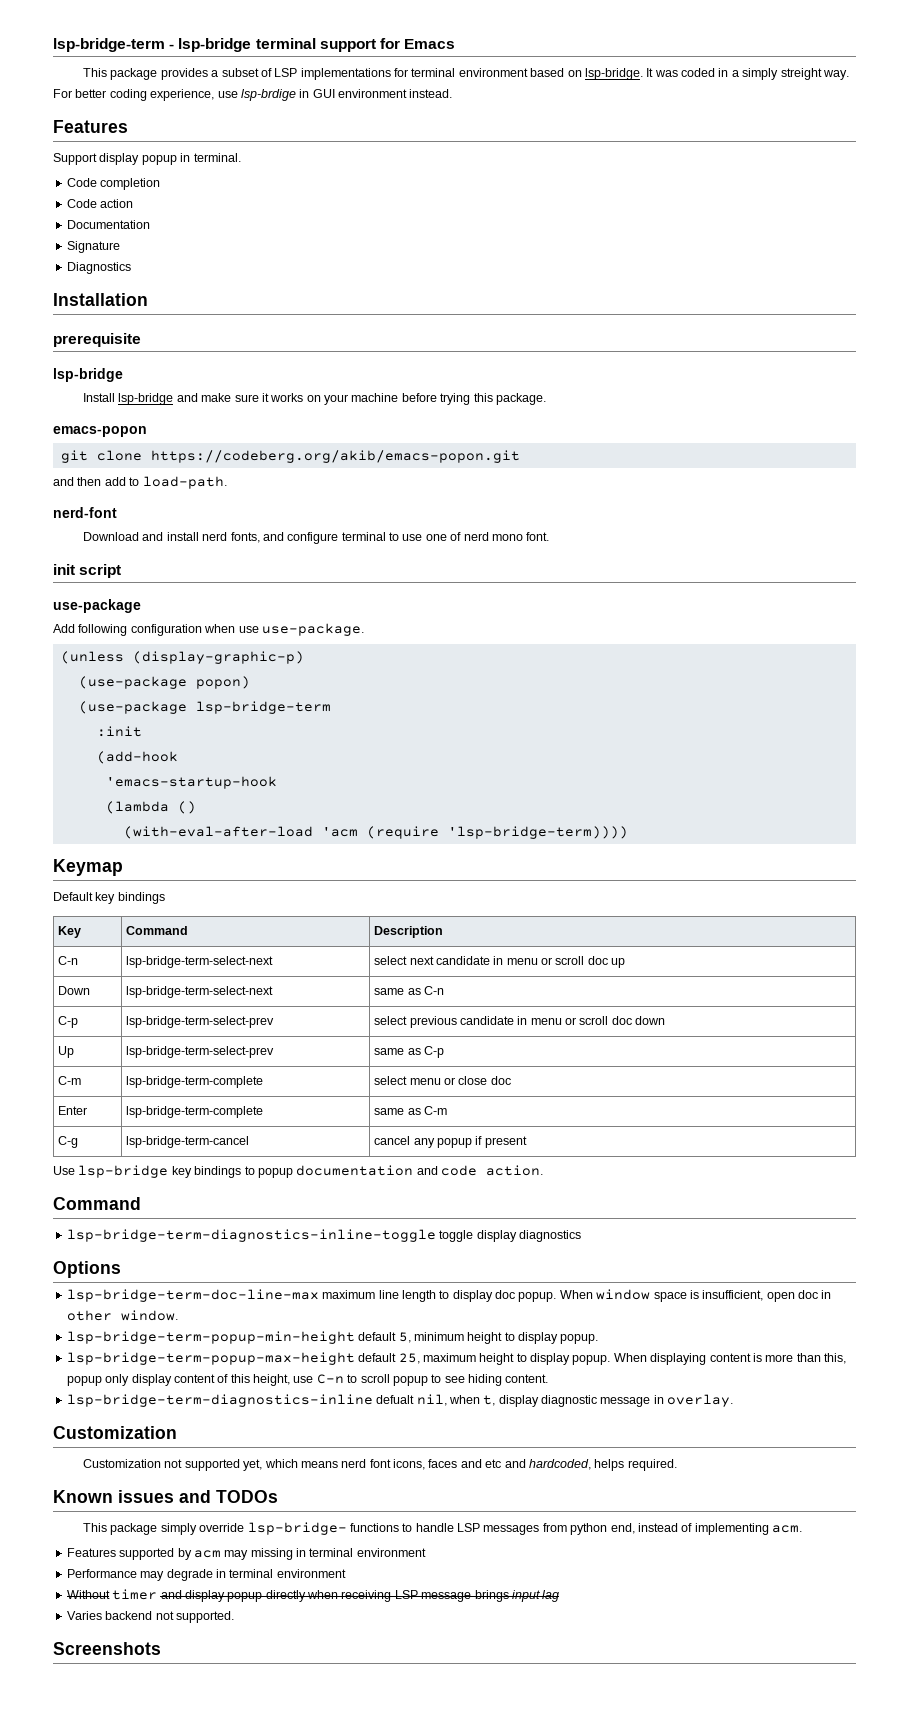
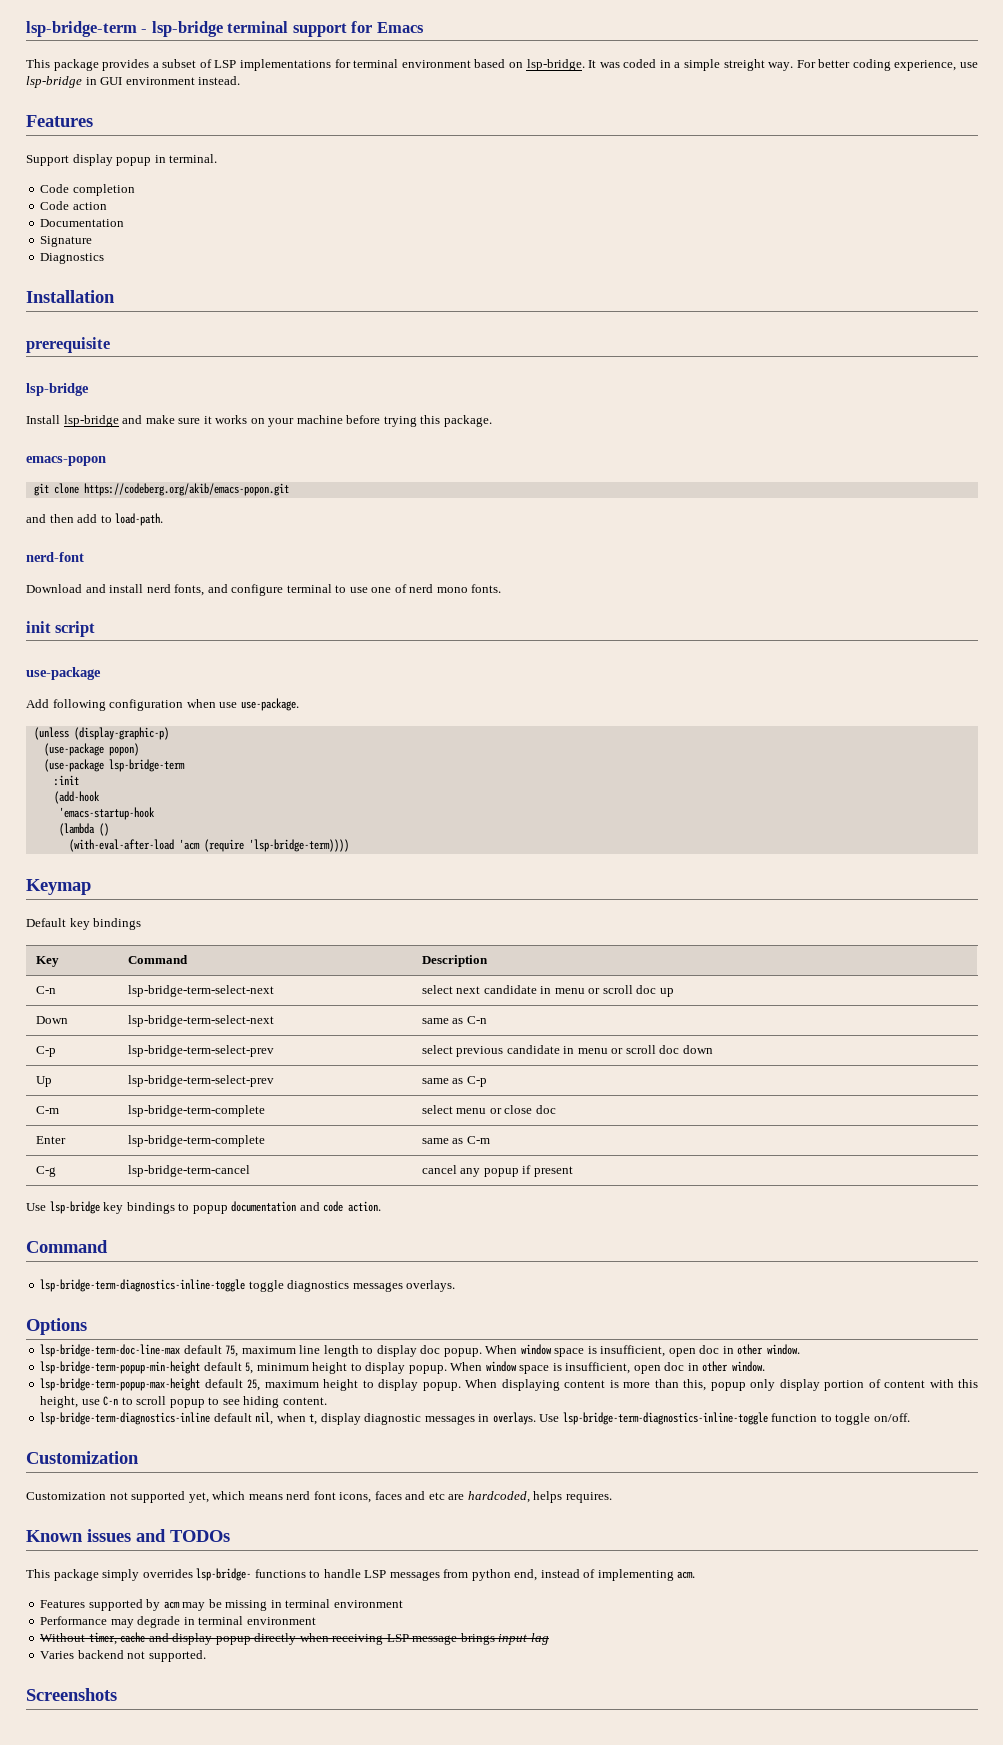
- It was coded in a simply streight way.
+ It was coded in a simple streight way.
- For better coding experience, use lsp-brdige in GUI environment instead.
+ For better coding experience, use lsp-bridge in GUI environment instead.
- Download and install nerd fonts, and configure terminal to use one of nerd mono font.
+ Download and install nerd fonts, and configure terminal to use one of nerd mono fonts.
- lsp-bridge-term-diagnostics-inline-toggle toggle display diagnostics
+ lsp-bridge-term-diagnostics-inline-toggle toggle diagnostics messages overlays.
- lsp-bridge-term-doc-line-max maximum line length to display doc popup.
+ lsp-bridge-term-doc-line-max default 75, maximum line length to display doc popup.
- lsp-bridge-term-popup-min-height default 5, minimum height to display popup.
+ lsp-bridge-term-popup-min-height default 5, minimum height to display popup. When window space is insufficient, open doc in other window.
- When displaying content is more than this, popup only display content of this height, use C-n to scroll popup to see hiding content.
+ When displaying content is more than this, popup only display portion of content with this height, use C-n to scroll popup to see hiding content.
- lsp-bridge-term-diagnostics-inline defualt nil, when t, display diagnostic message in overlay.
+ lsp-bridge-term-diagnostics-inline default nil, when t, display diagnostic messages in overlays. Use lsp-bridge-term-diagnostics-inline-toggle function to toggle on/off.
- Customization not supported yet, which means nerd font icons, faces and etc and hardcoded, helps required.
+ Customization not supported yet, which means nerd font icons, faces and etc are hardcoded, helps requires.
- This package simply override lsp-bridge- functions to handle LSP messages from python end, instead of implementing acm.
+ This package simply overrides lsp-bridge- functions to handle LSP messages from python end, instead of implementing acm.
- Features supported by acm may missing in terminal environment
+ Features supported by acm may be missing in terminal environment
- Without timer and display popup directly when receiving LSP message brings input lag
+ Without timer, cache and display popup directly when receiving LSP message brings input lag

